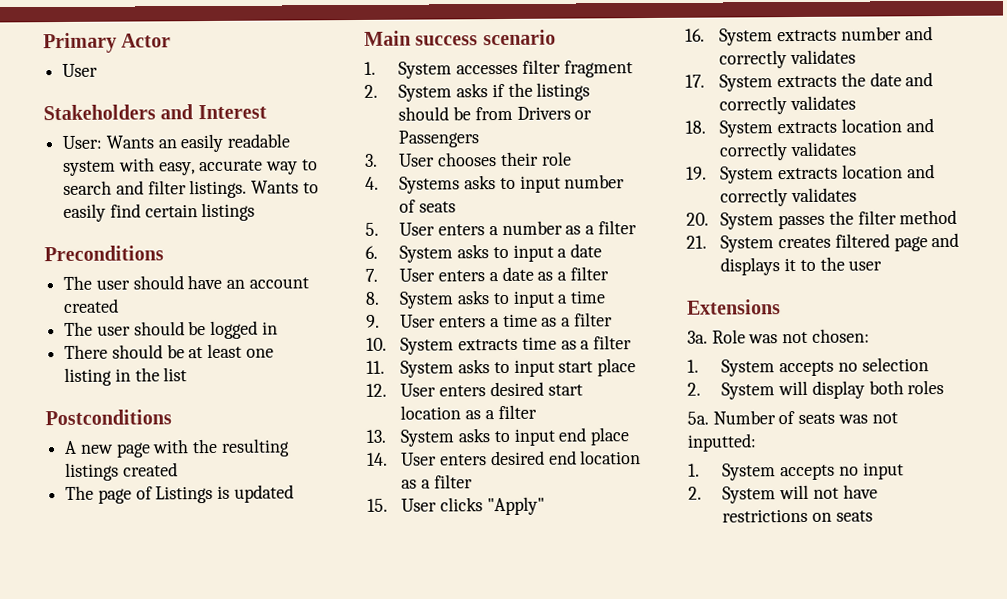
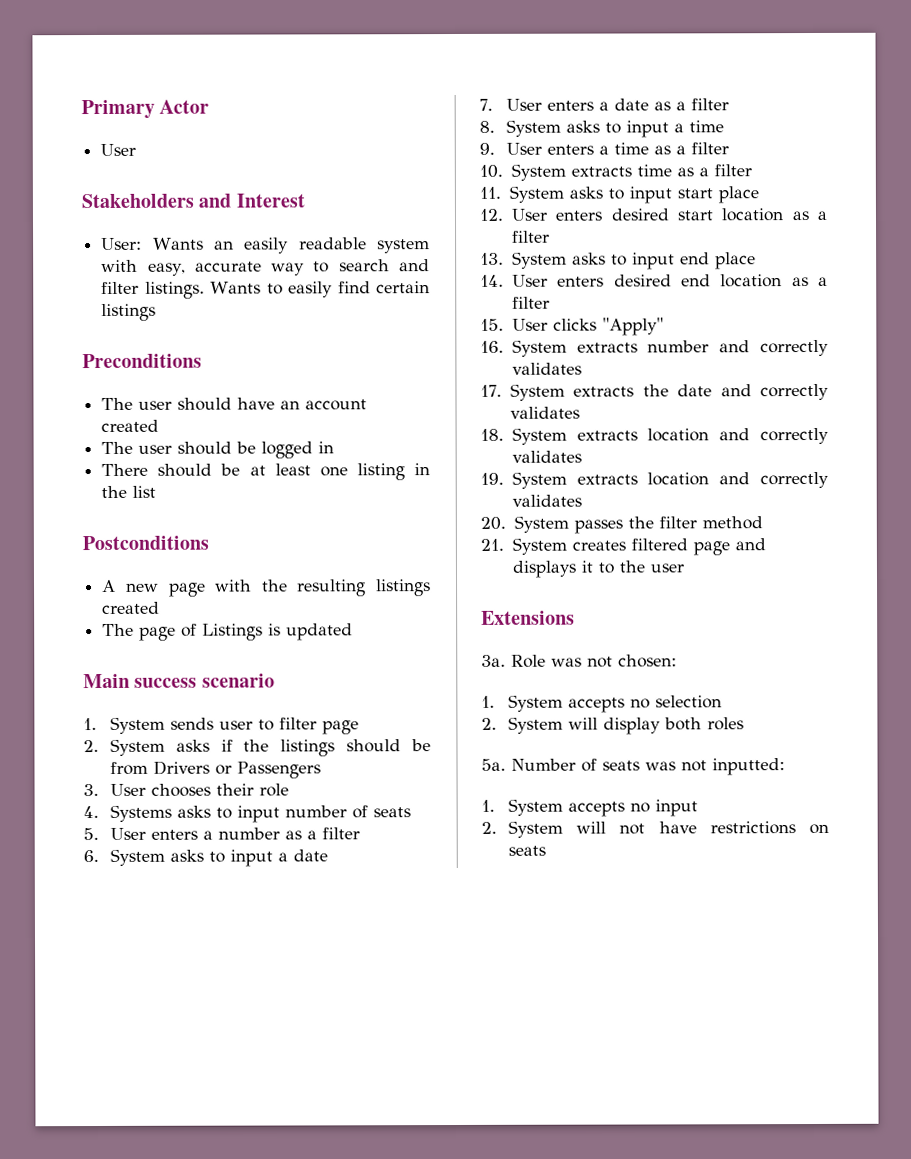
- 1. System accesses filter fragment
+ 1. System sends user to filter page

